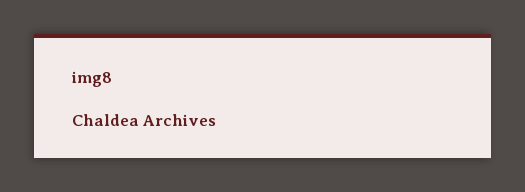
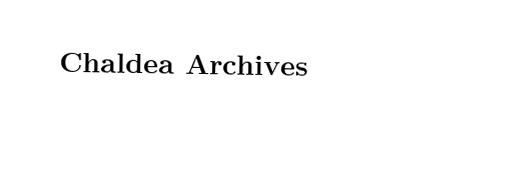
- img8

